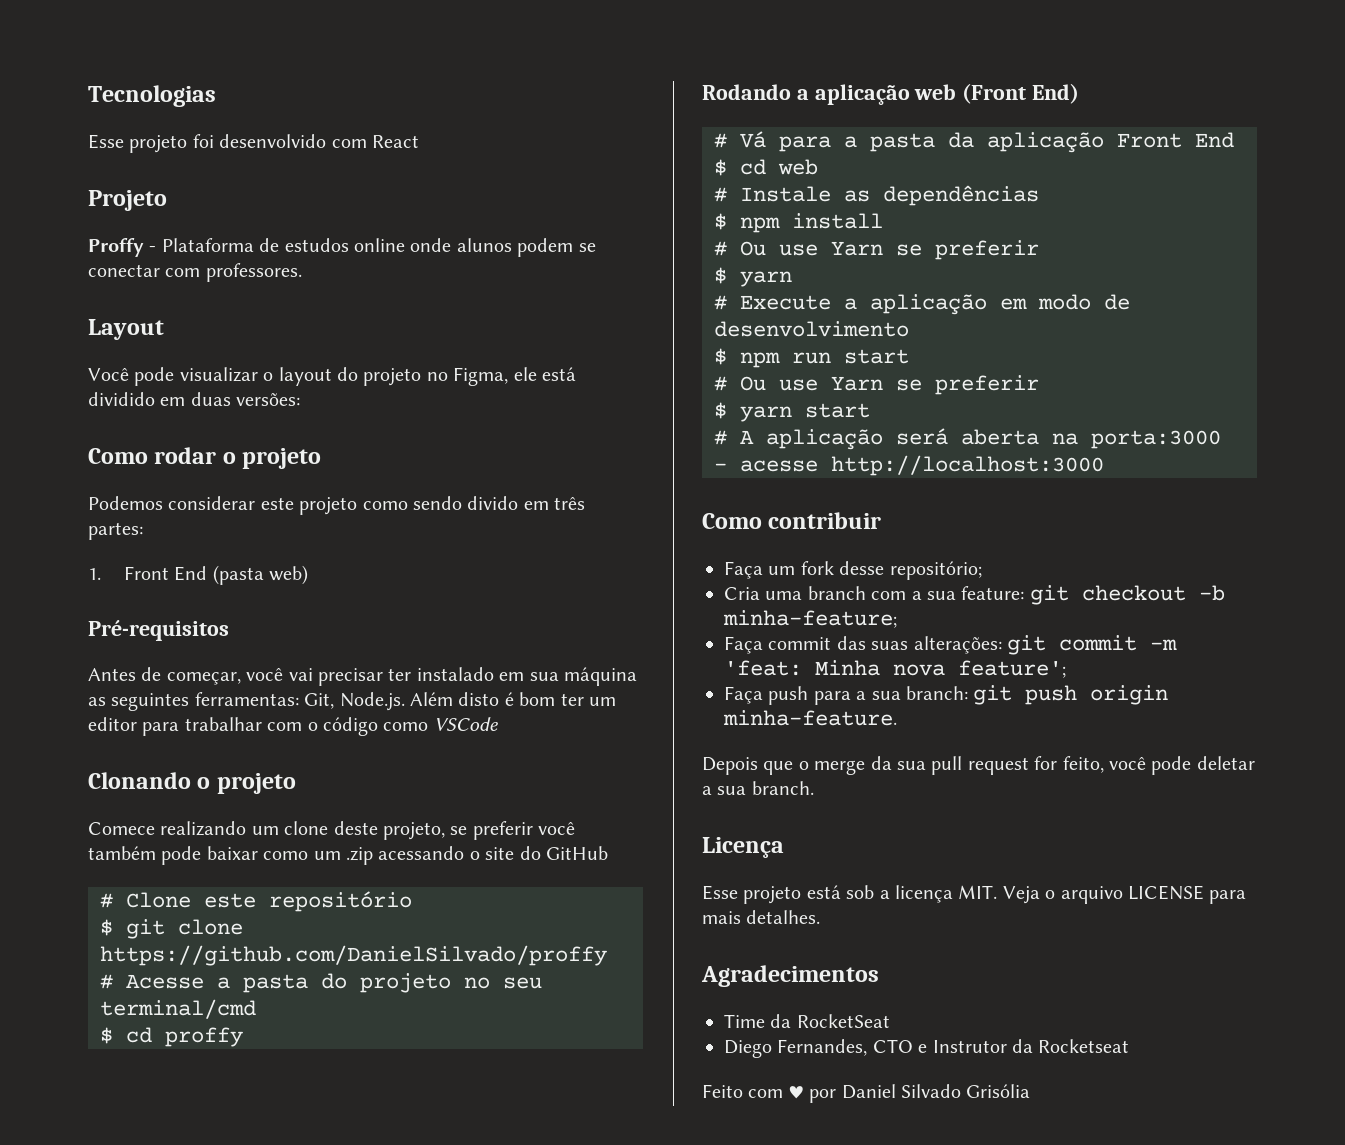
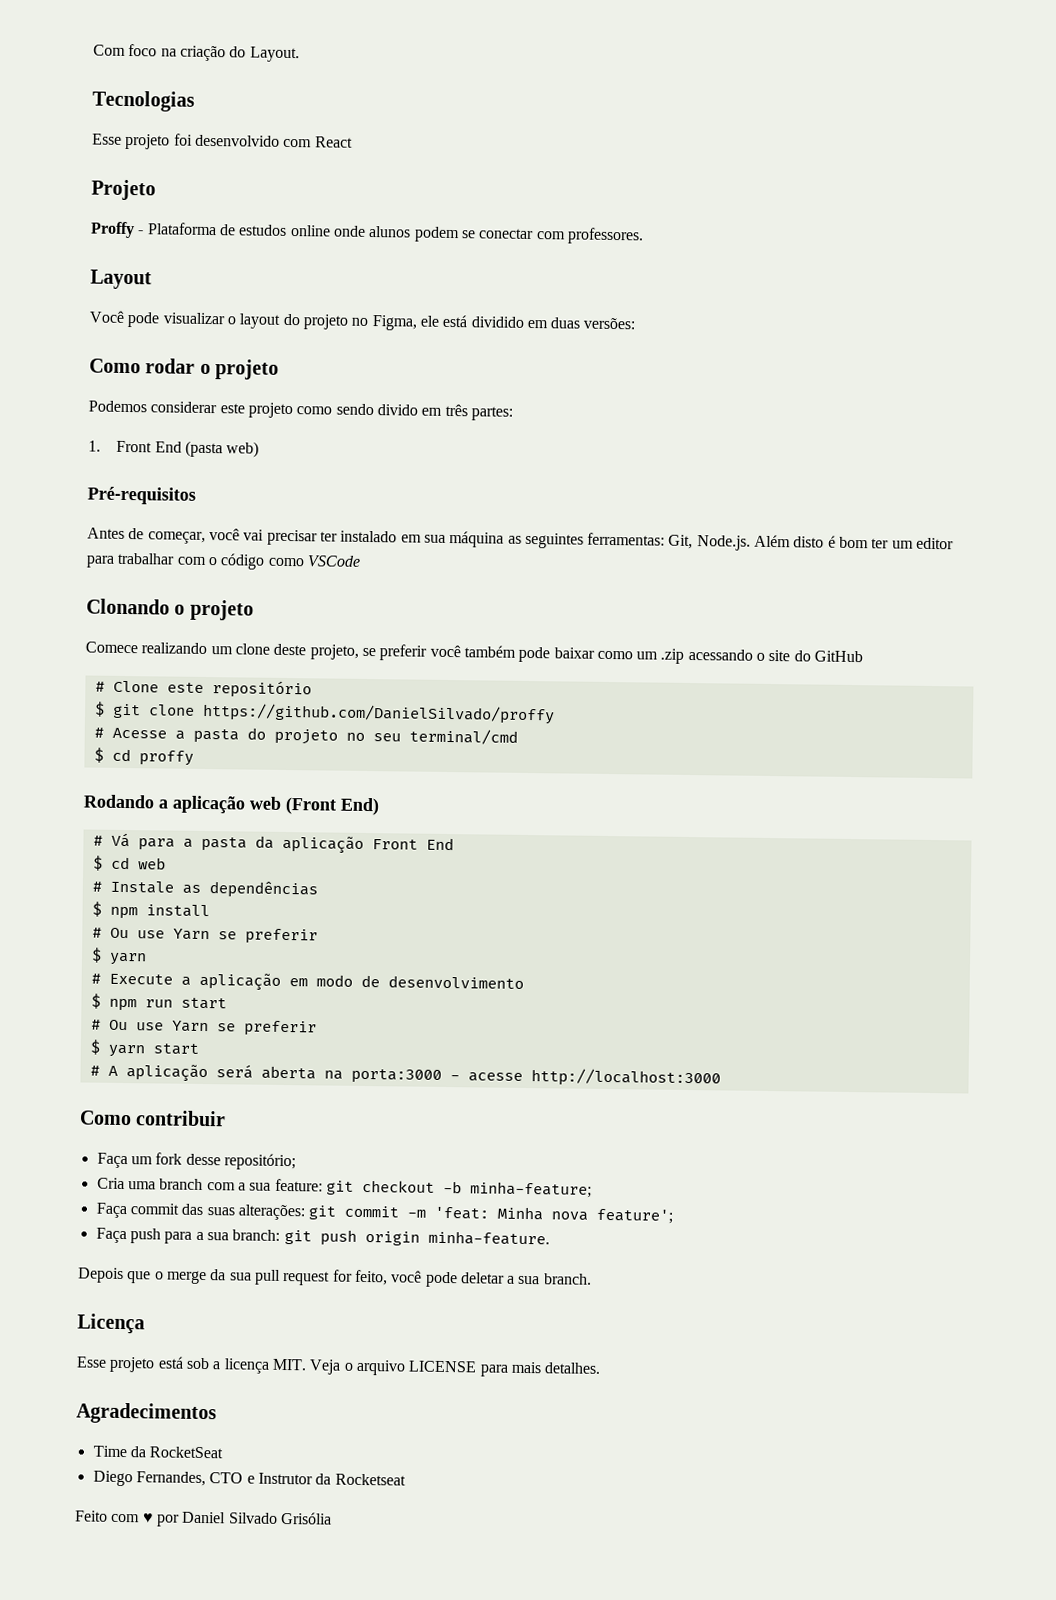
+ Com foco na criação do Layout.

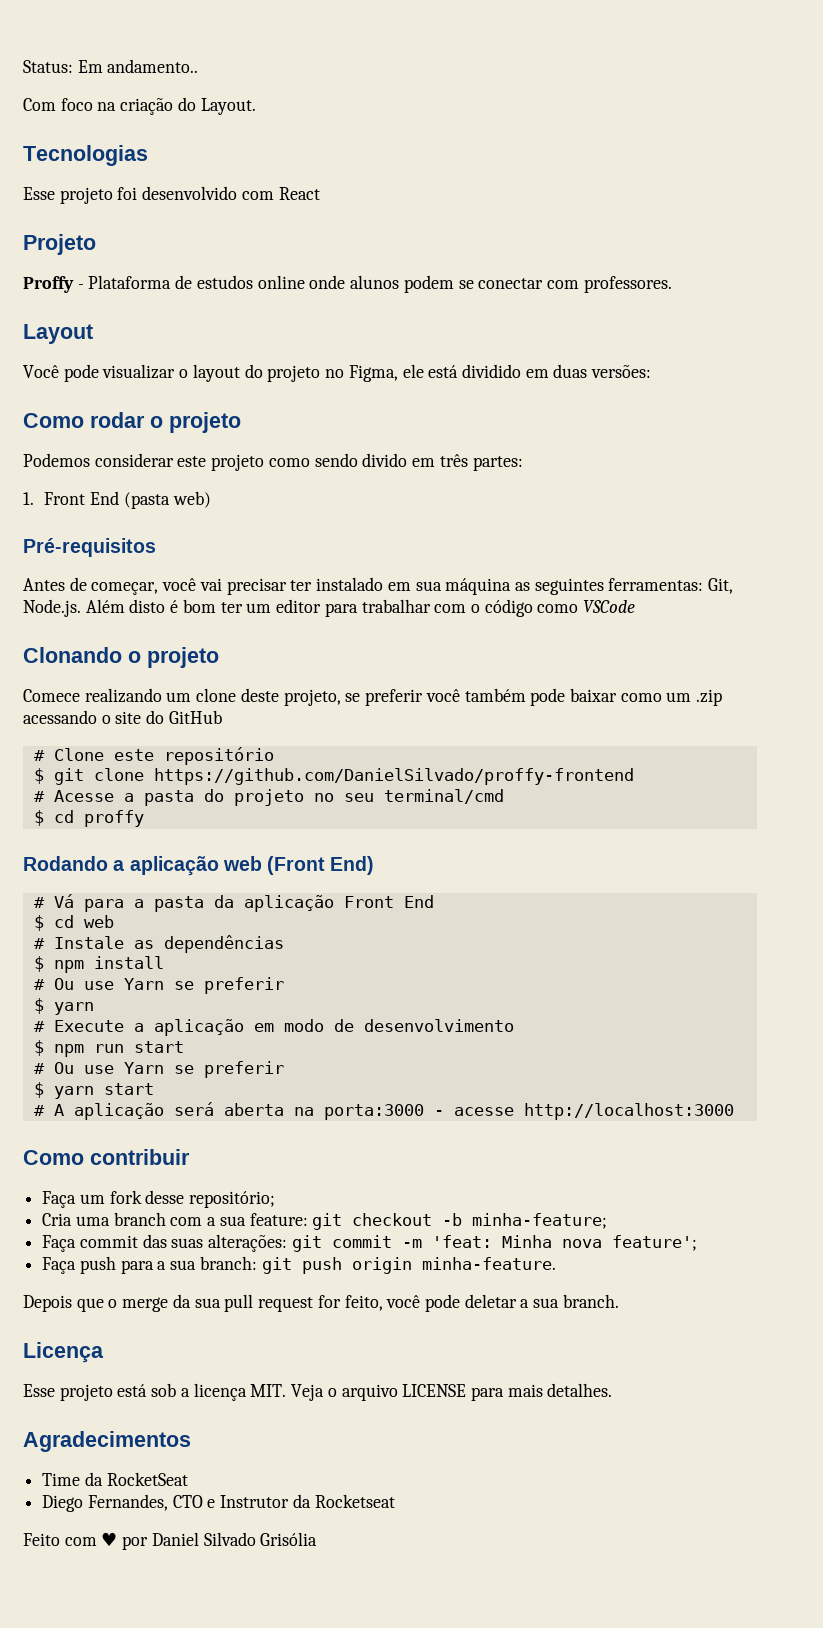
+ Status: Em andamento..
- $ git clone https://github.com/DanielSilvado/proffy
+ $ git clone https://github.com/DanielSilvado/proffy-frontend

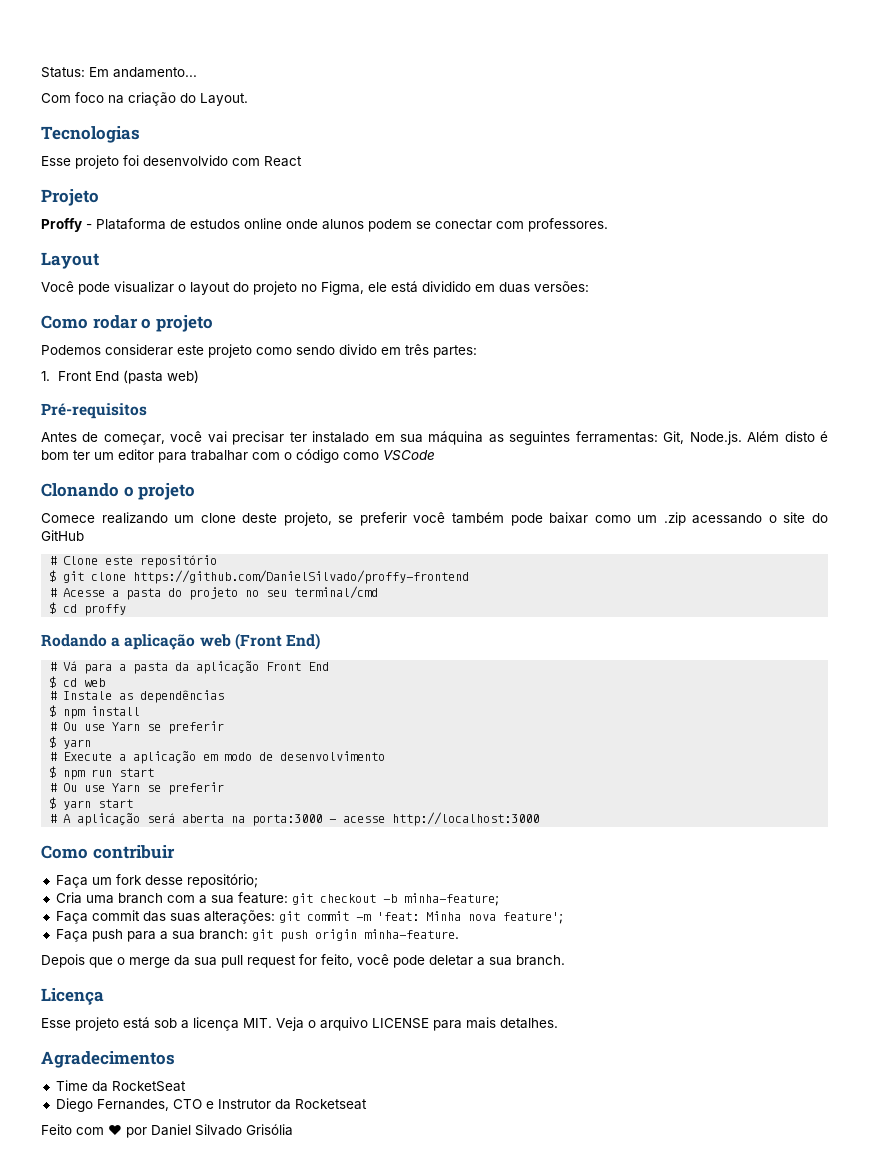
- Status: Em andamento..
+ Status: Em andamento...

